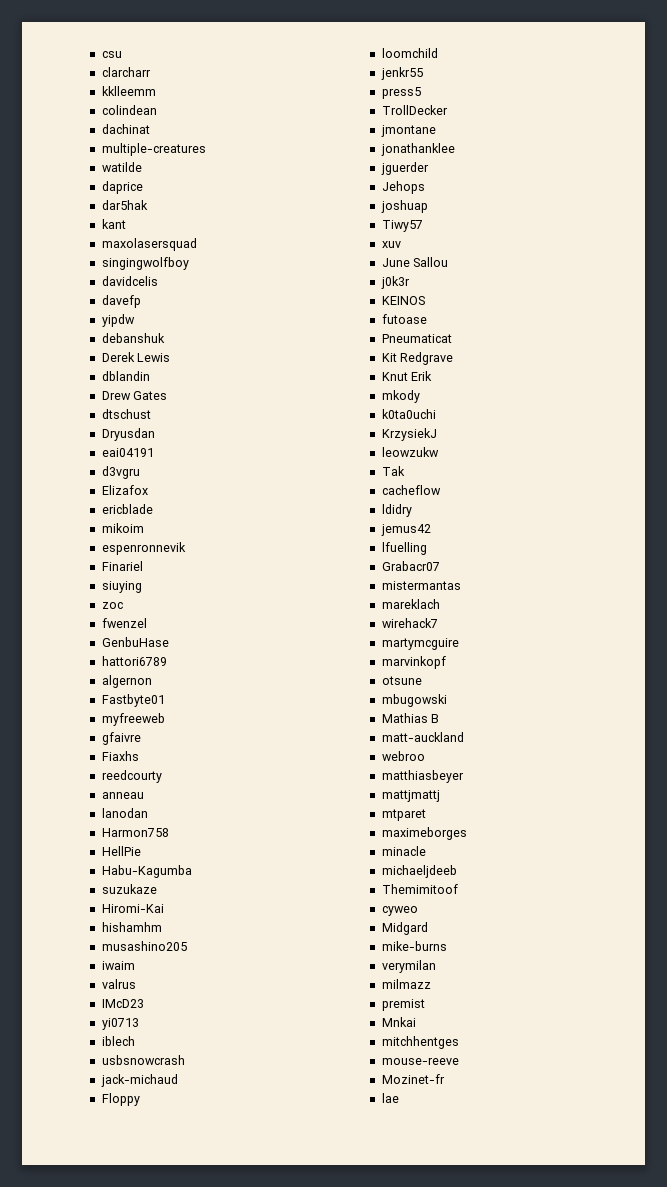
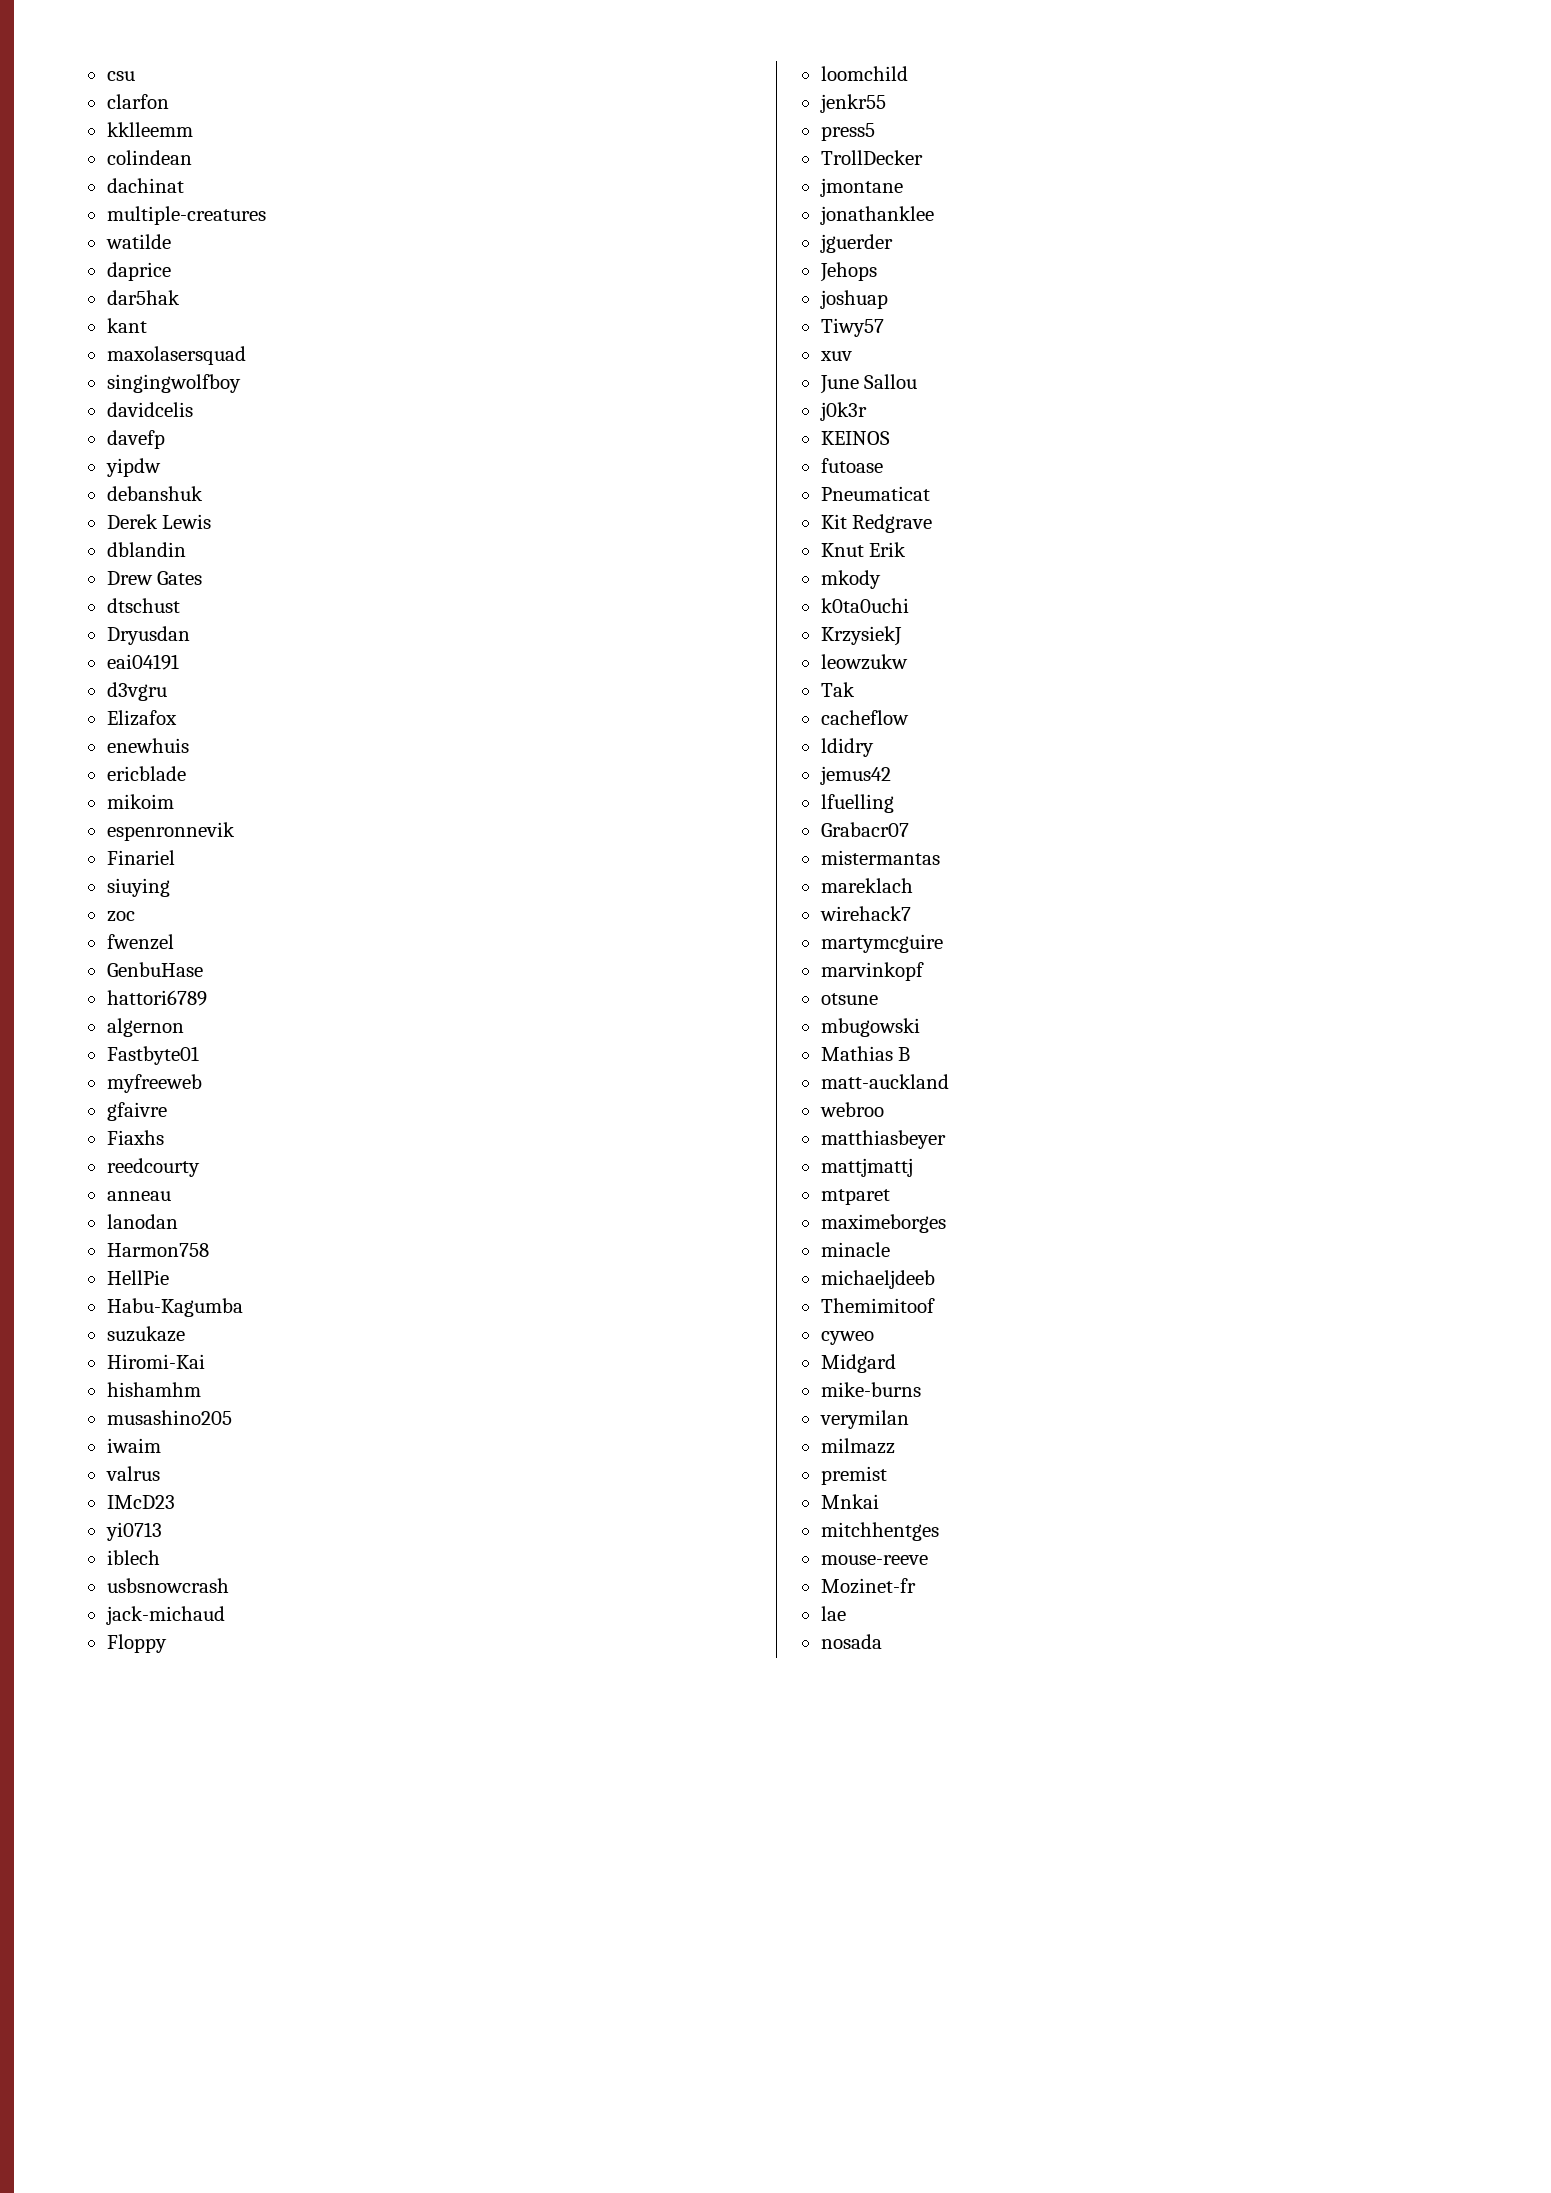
- clarcharr
+ clarfon
+ enewhuis
+ nosada

